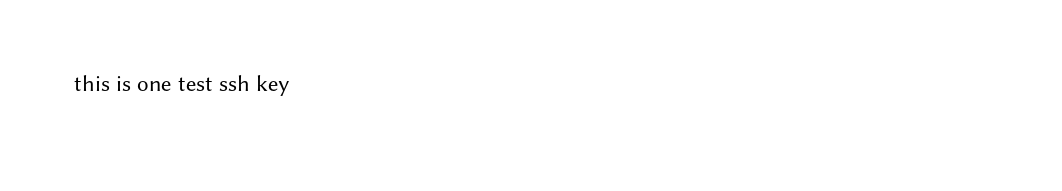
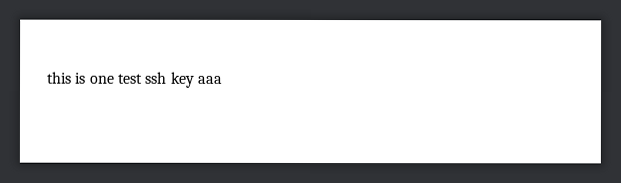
- this is one test ssh key
+ this is one test ssh key aaa

